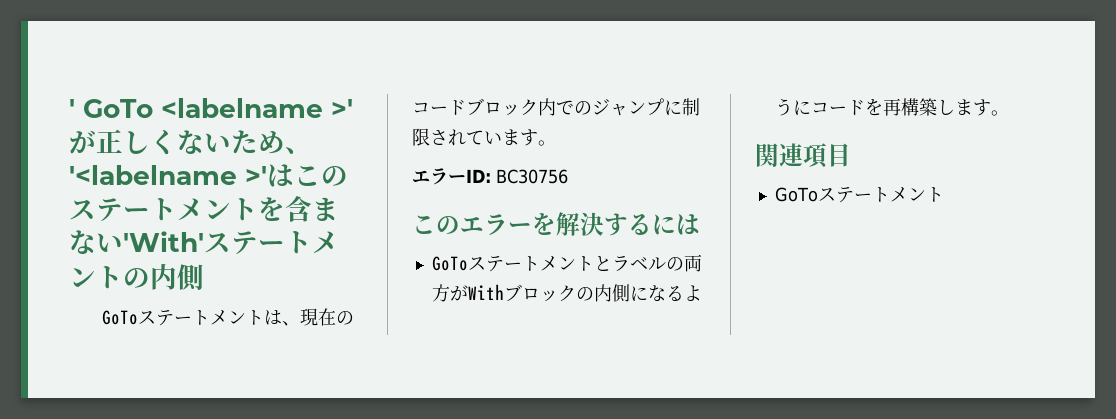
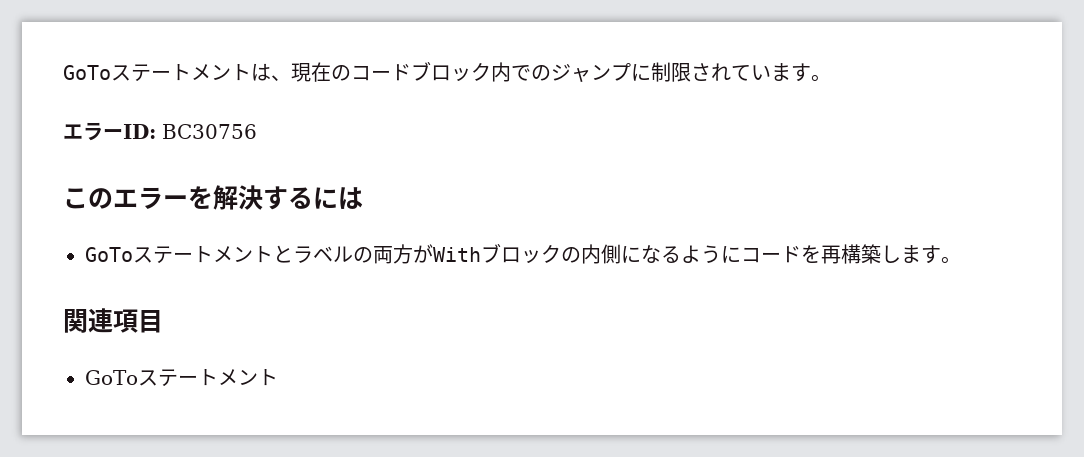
- ' GoTo <labelname >'が正しくないため、'<labelname >'はこのステートメントを含まない'With'ステートメントの内側

